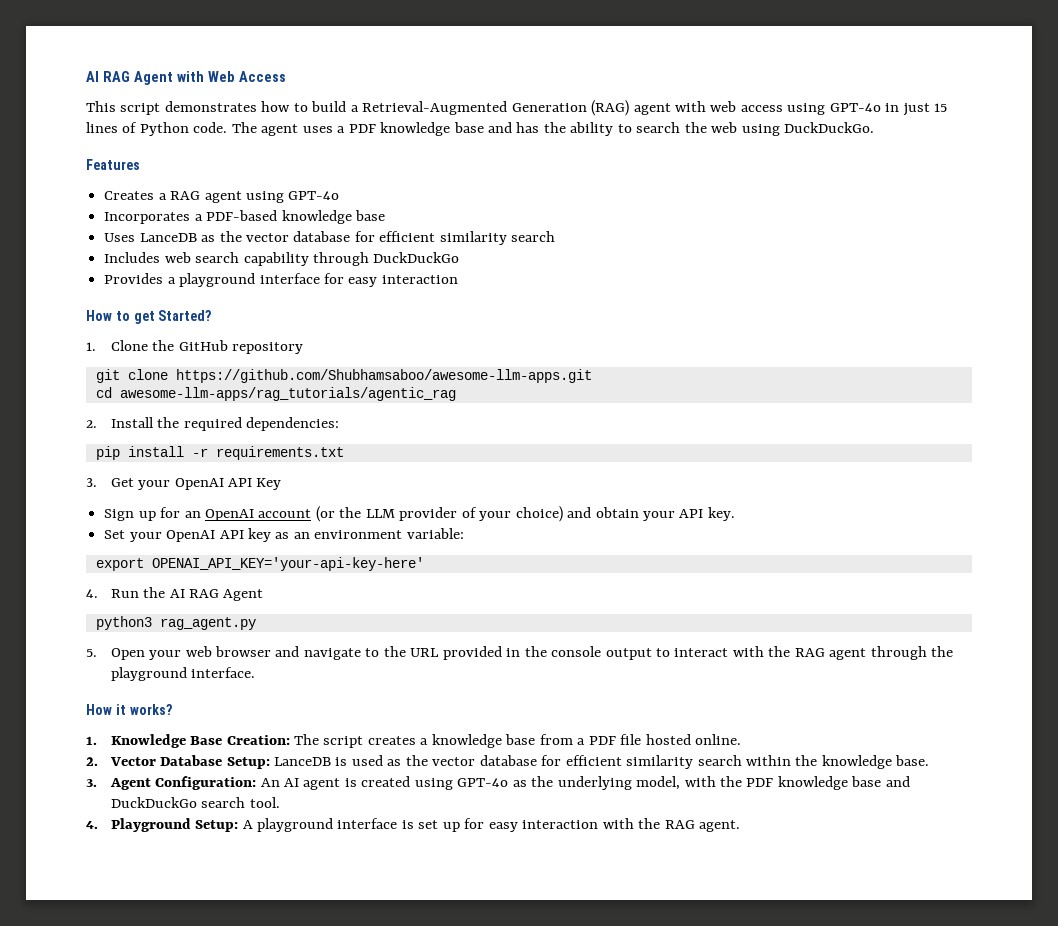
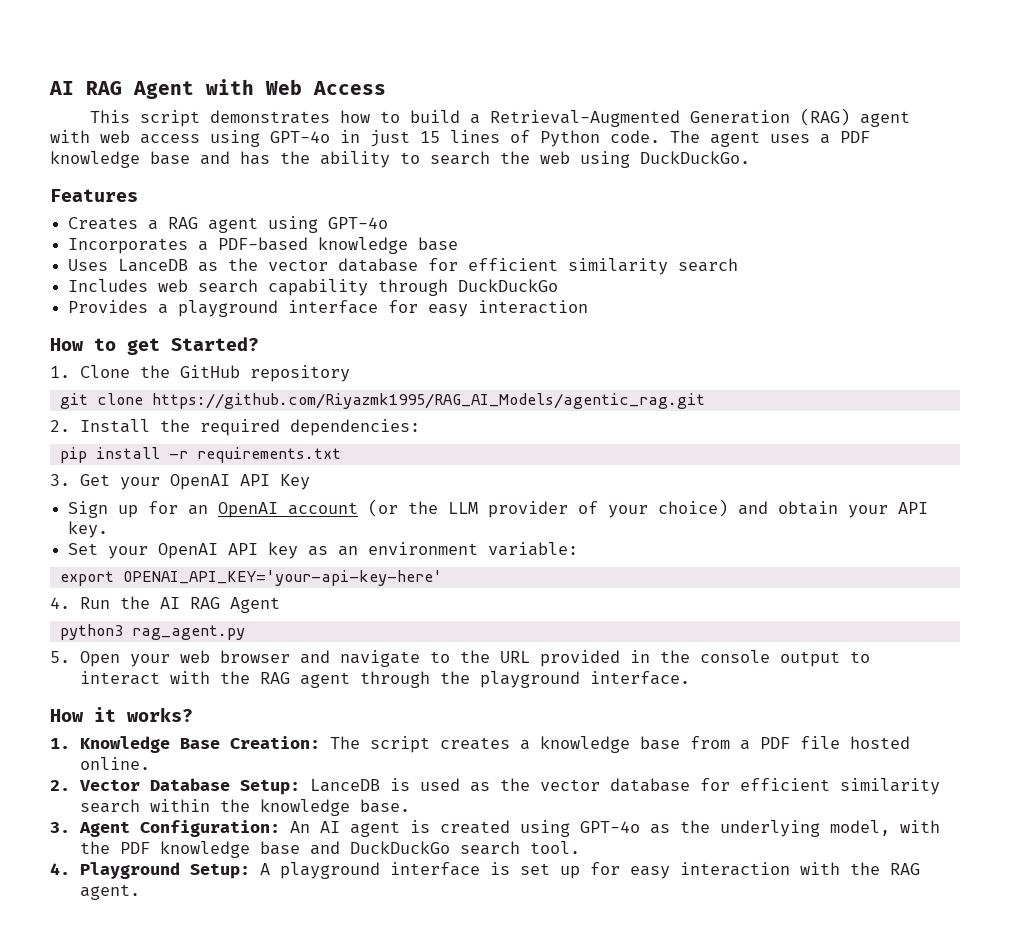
- git clone https://github.com/Shubhamsaboo/awesome-llm-apps.git
- cd awesome-llm-apps/rag_tutorials/agentic_rag
+ git clone https://github.com/Riyazmk1995/RAG_AI_Models/agentic_rag.git

